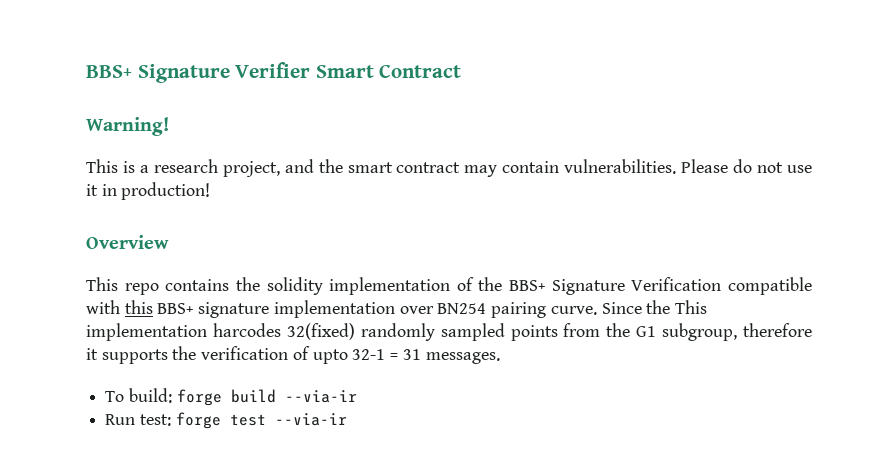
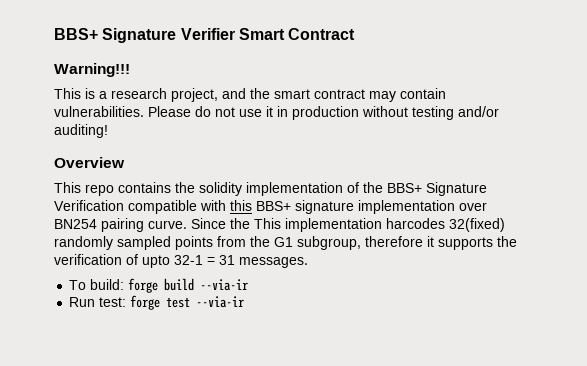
- Warning!
+ Warning!!!
- Please do not use it in production!
+ Please do not use it in production without testing and/or auditing!

